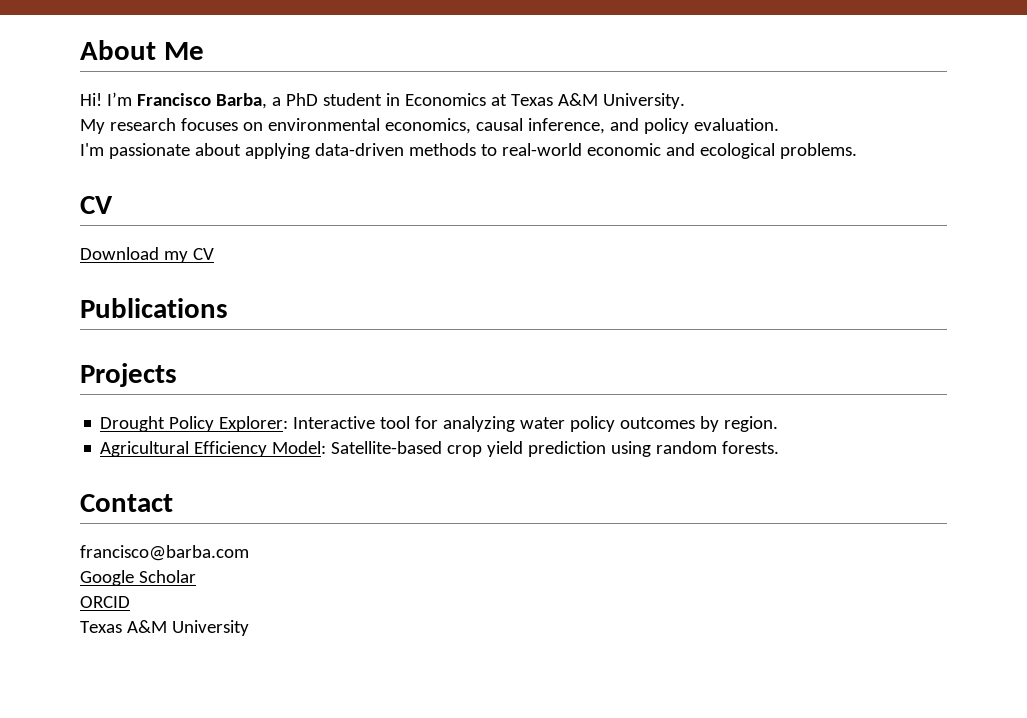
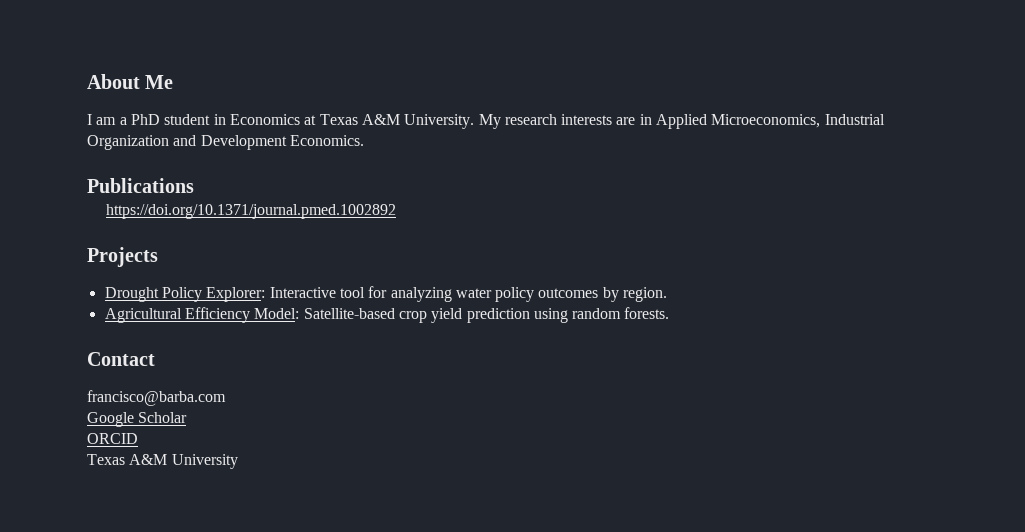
- Hi! I’m Francisco Barba, a PhD student in Economics at Texas A&M University.
- My research focuses on environmental economics, causal inference, and policy evaluation.
- I'm passionate about applying data-driven methods to real-world economic and ecological problems.
- CV
- Download my CV
+ I am a PhD student in Economics at Texas A&M University. My research interests are in Applied Microeconomics, Industrial Organization and Development Economics.
+ https://doi.org/10.1371/journal.pmed.1002892

